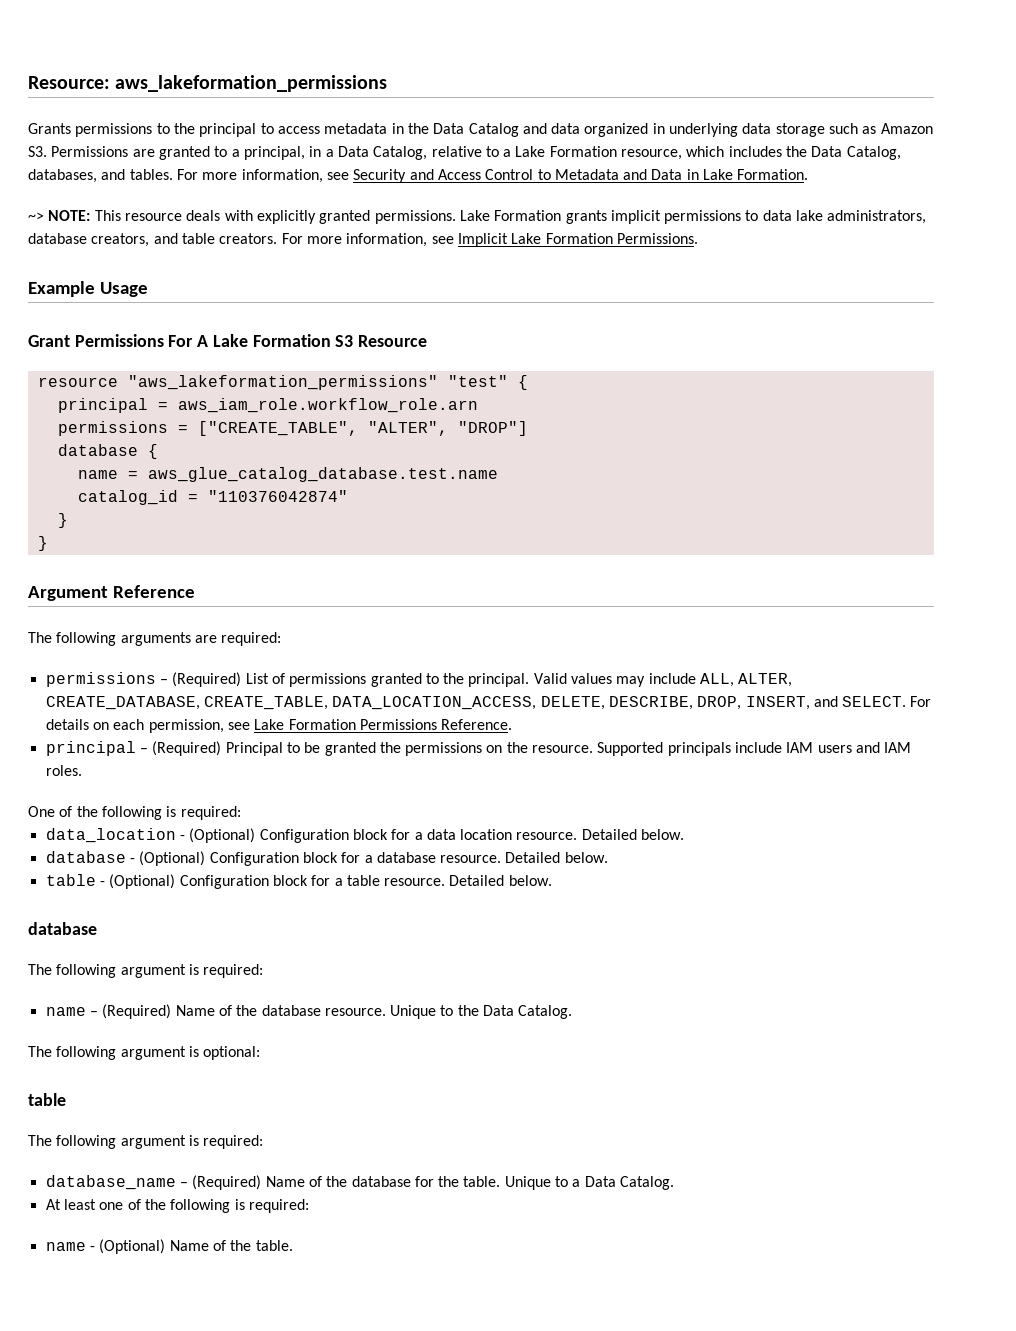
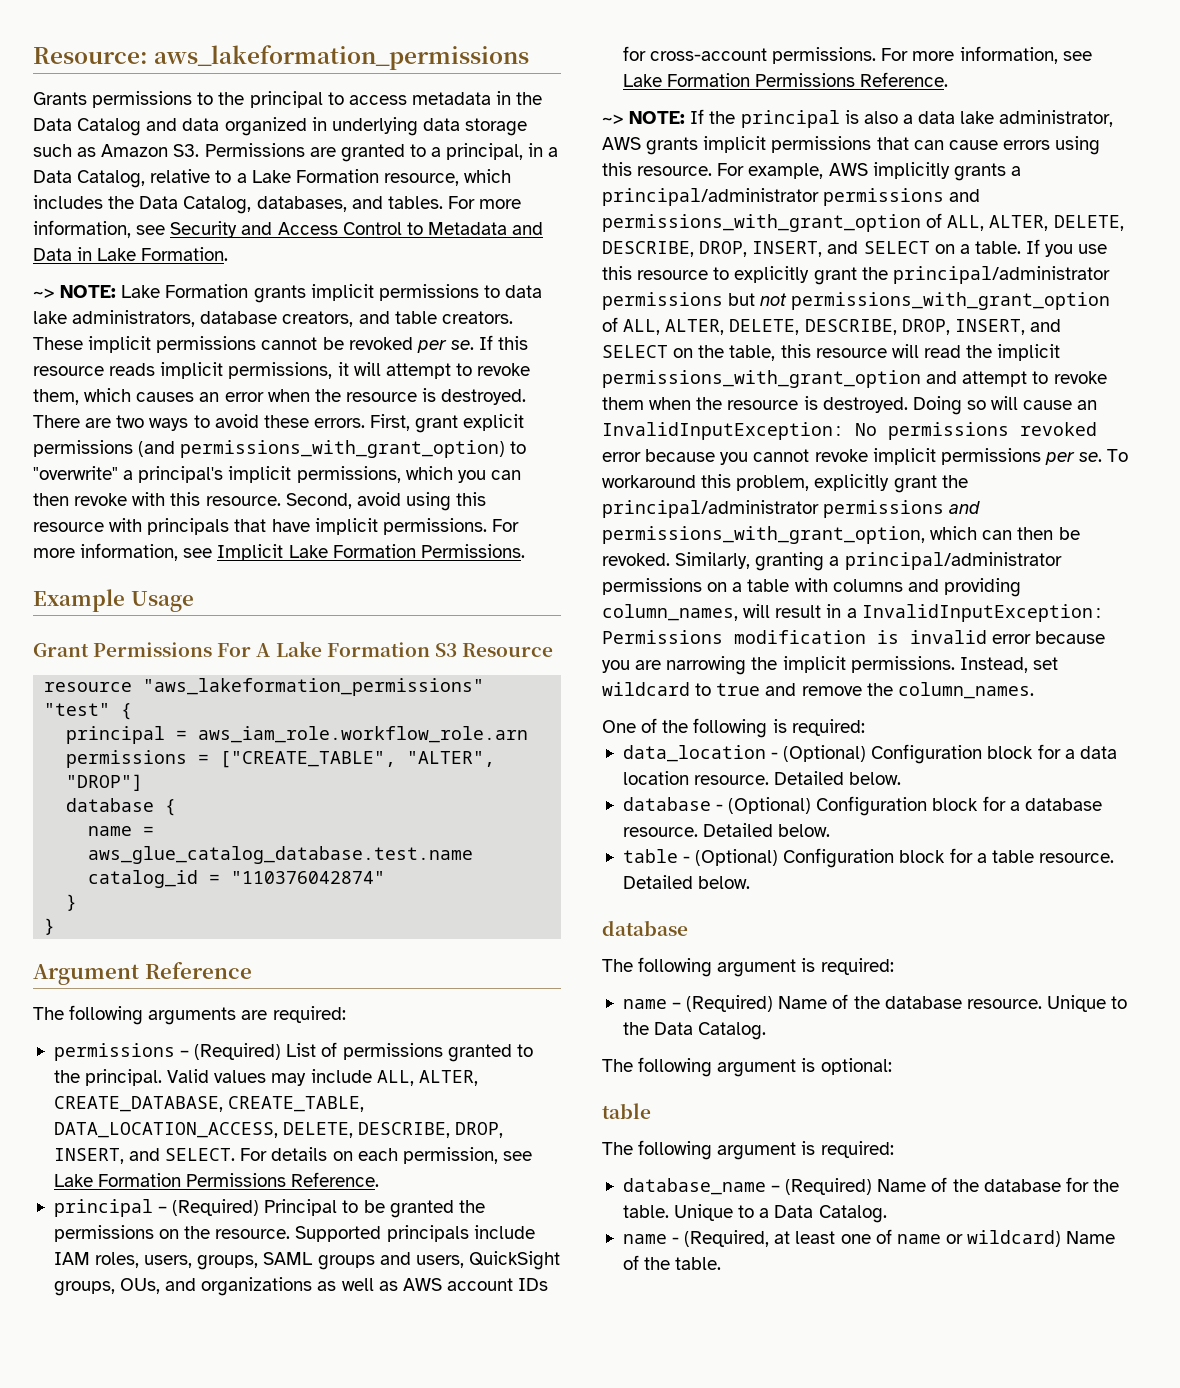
- ~> NOTE: This resource deals with explicitly granted permissions. Lake Formation grants implicit permissions to data lake administrators, database creators, and table creators.
+ ~> NOTE: Lake Formation grants implicit permissions to data lake administrators, database creators, and table creators.
+ These implicit permissions cannot be revoked per se. If this resource reads implicit permissions, it will attempt to revoke them, which causes an error when the resource is destroyed. There are two ways to avoid these errors. First, grant explicit permissions (and permissions_with_grant_option) to "overwrite" a principal's implicit permissions, which you can then revoke with this resource. Second, avoid using this resource with principals that have implicit permissions.
- Supported principals include IAM users and IAM roles.
+ Supported principals include IAM roles, users, groups, SAML groups and users, QuickSight groups, OUs, and organizations as well as AWS account IDs for cross-account permissions. For more information, see Lake Formation Permissions Reference.
+ ~> NOTE: If the principal is also a data lake administrator, AWS grants implicit permissions that can cause errors using this resource. For example, AWS implicitly grants a principal/administrator permissions and permissions_with_grant_option of ALL, ALTER, DELETE, DESCRIBE, DROP, INSERT, and SELECT on a table. If you use this resource to explicitly grant the principal/administrator permissions but not permissions_with_grant_option of ALL, ALTER, DELETE, DESCRIBE, DROP, INSERT, and SELECT on the table, this resource will read the implicit permissions_with_grant_option and attempt to revoke them when the resource is destroyed. Doing so will cause an InvalidInputException: No permissions revoked error because you cannot revoke implicit permissions per se. To workaround this problem, explicitly grant the principal/administrator permissions and permissions_with_grant_option, which can then be revoked. Similarly, granting a principal/administrator permissions on a table with columns and providing column_names, will result in a InvalidInputException: Permissions modification is invalid error because you are narrowing the implicit permissions. Instead, set wildcard to true and remove the column_names.
- At least one of the following is required:
- name - (Optional) Name of the table.
+ name - (Required, at least one of name or wildcard) Name of the table.

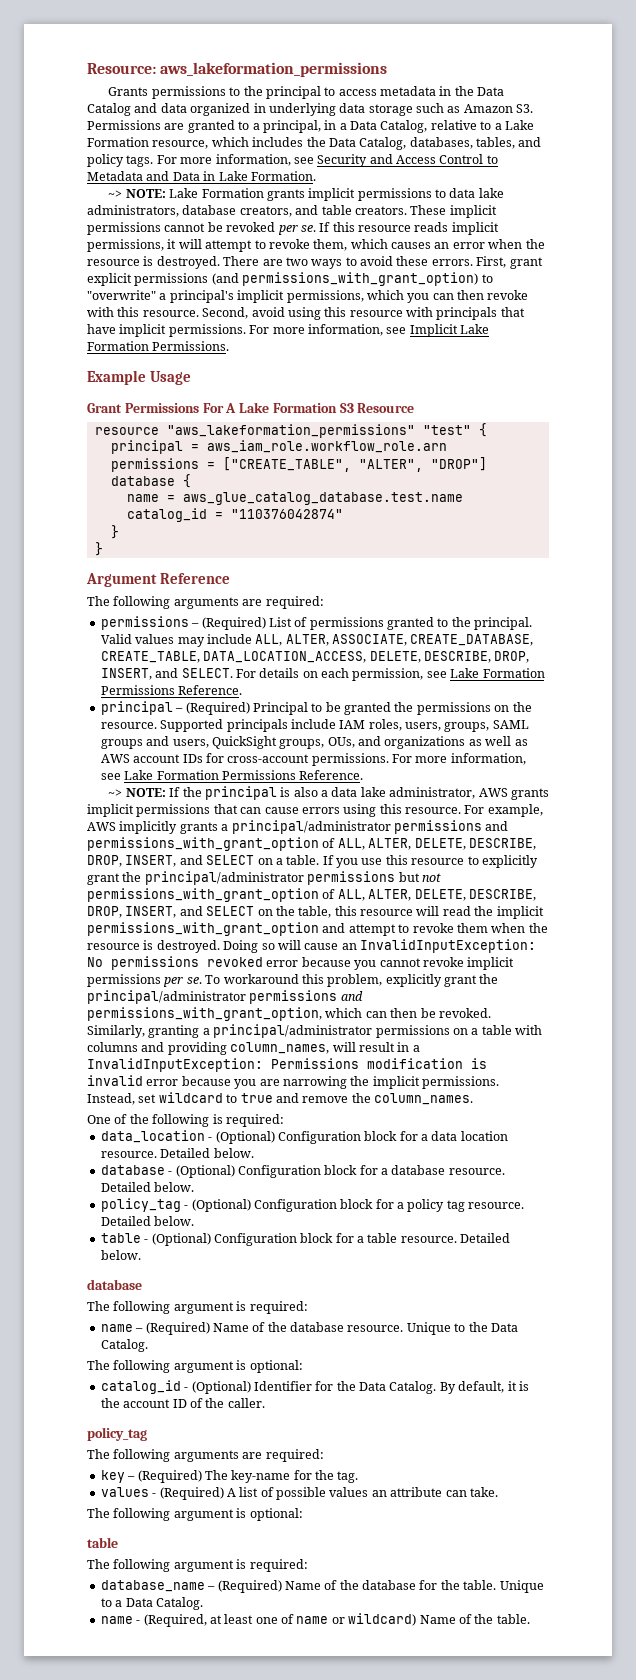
- Grants permissions to the principal to access metadata in the Data Catalog and data organized in underlying data storage such as Amazon S3. Permissions are granted to a principal, in a Data Catalog, relative to a Lake Formation resource, which includes the Data Catalog, databases, and tables.
+ Grants permissions to the principal to access metadata in the Data Catalog and data organized in underlying data storage such as Amazon S3. Permissions are granted to a principal, in a Data Catalog, relative to a Lake Formation resource, which includes the Data Catalog, databases, tables, and policy tags.
- Valid values may include ALL, ALTER, CREATE_DATABASE, CREATE_TABLE, DATA_LOCATION_ACCESS, DELETE, DESCRIBE, DROP, INSERT, and SELECT.
+ Valid values may include ALL, ALTER, ASSOCIATE, CREATE_DATABASE, CREATE_TABLE, DATA_LOCATION_ACCESS, DELETE, DESCRIBE, DROP, INSERT, and SELECT.
+ policy_tag - (Optional) Configuration block for a policy tag resource. Detailed below.
+ catalog_id - (Optional) Identifier for the Data Catalog. By default, it is the account ID of the caller.
+ policy_tag
+ The following arguments are required:
+ key – (Required) The key-name for the tag.
+ values - (Required) A list of possible values an attribute can take.
+ The following argument is optional:

